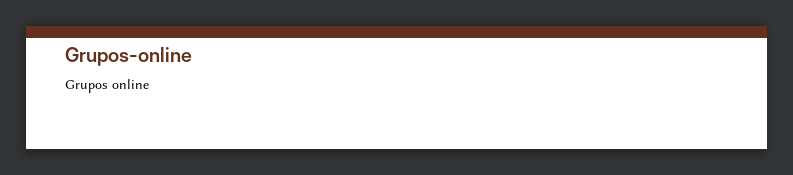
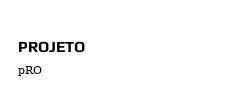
- Grupos-online
- Grupos online
+ PROJETO
+ pRO

